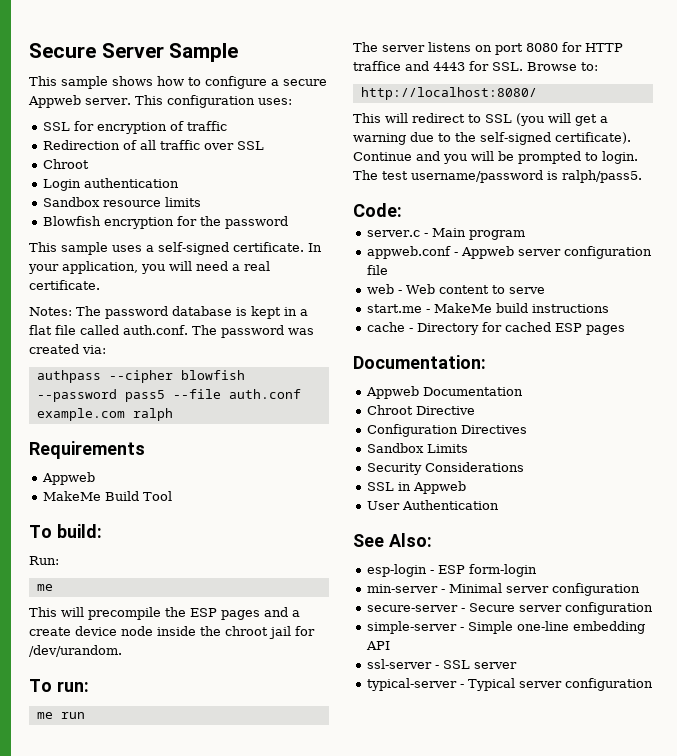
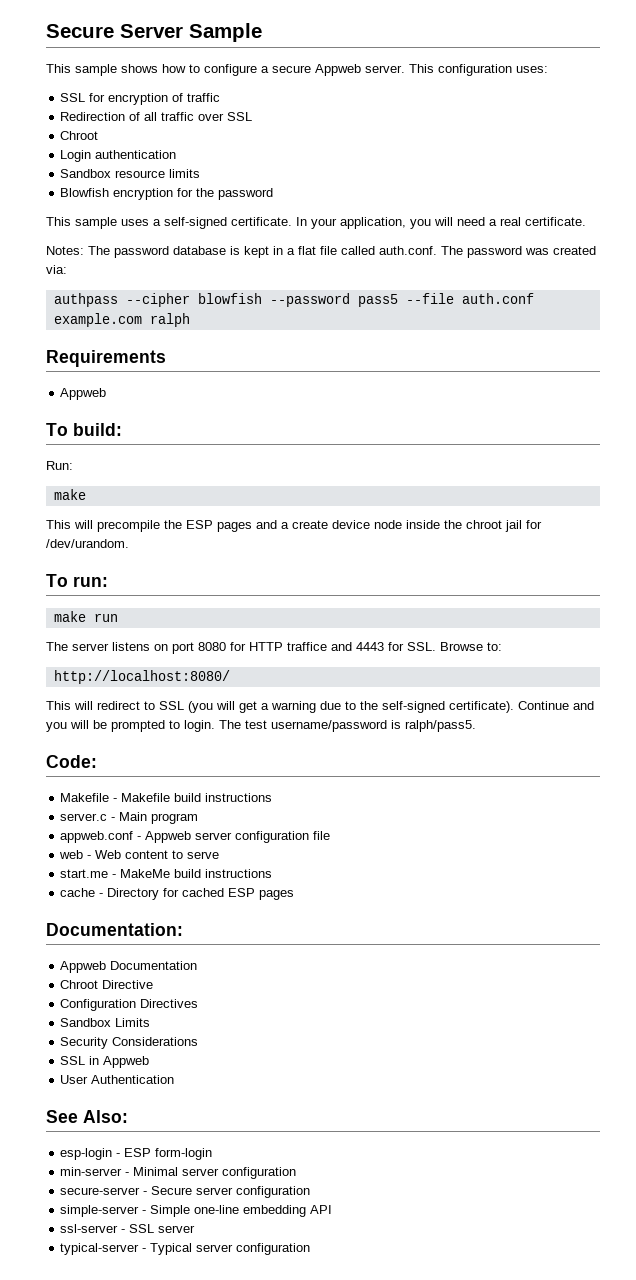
- MakeMe Build Tool
  Run:
- me
+ make
- me run
+ make run
+ Makefile - Makefile build instructions

